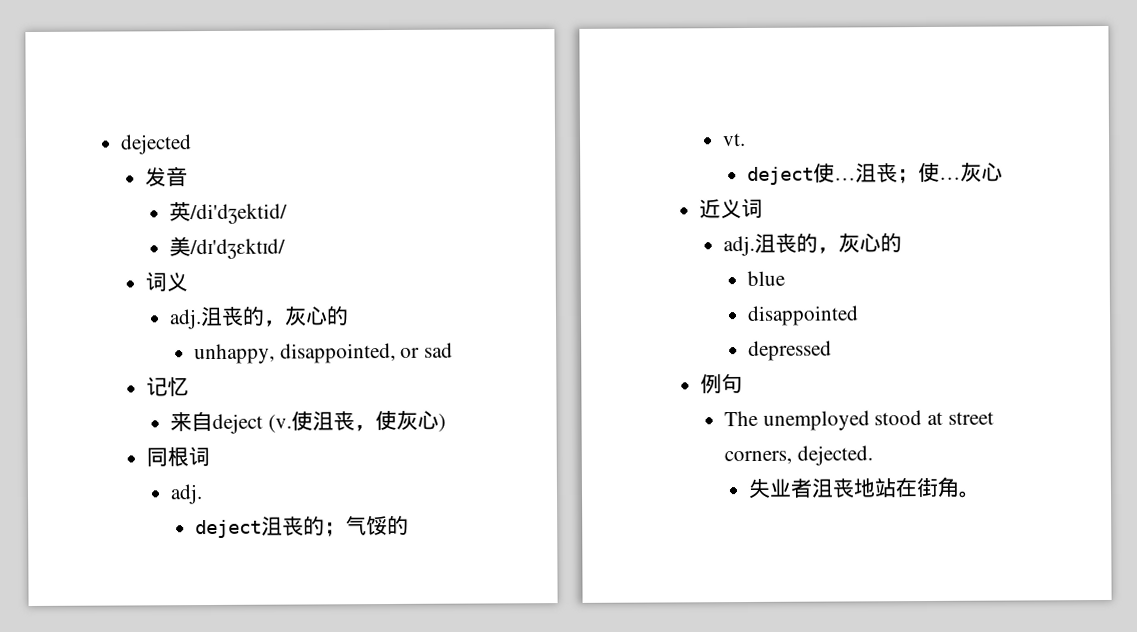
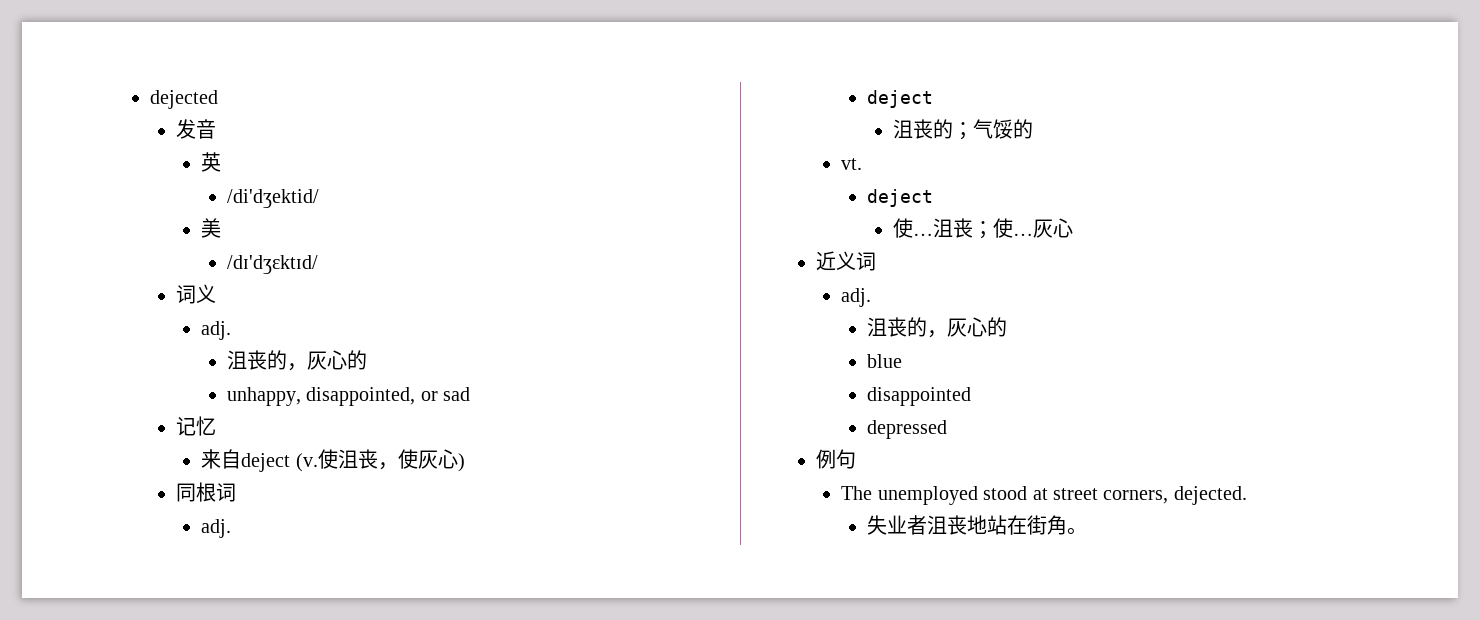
- 英/di'dʒektid/
+ 英
+ /di'dʒektid/
- 美/dɪ'dʒɛktɪd/
+ 美
+ /dɪ'dʒɛktɪd/
  词义
- adj.沮丧的，灰心的
+ adj.
+ 沮丧的，灰心的
  同根词
  adj.
- deject沮丧的；气馁的
+ deject
+ 沮丧的；气馁的
  vt.
- deject使…
+ deject
+ 使…
  近义词
- adj.沮丧的，灰心的
+ adj.
+ 沮丧的，灰心的

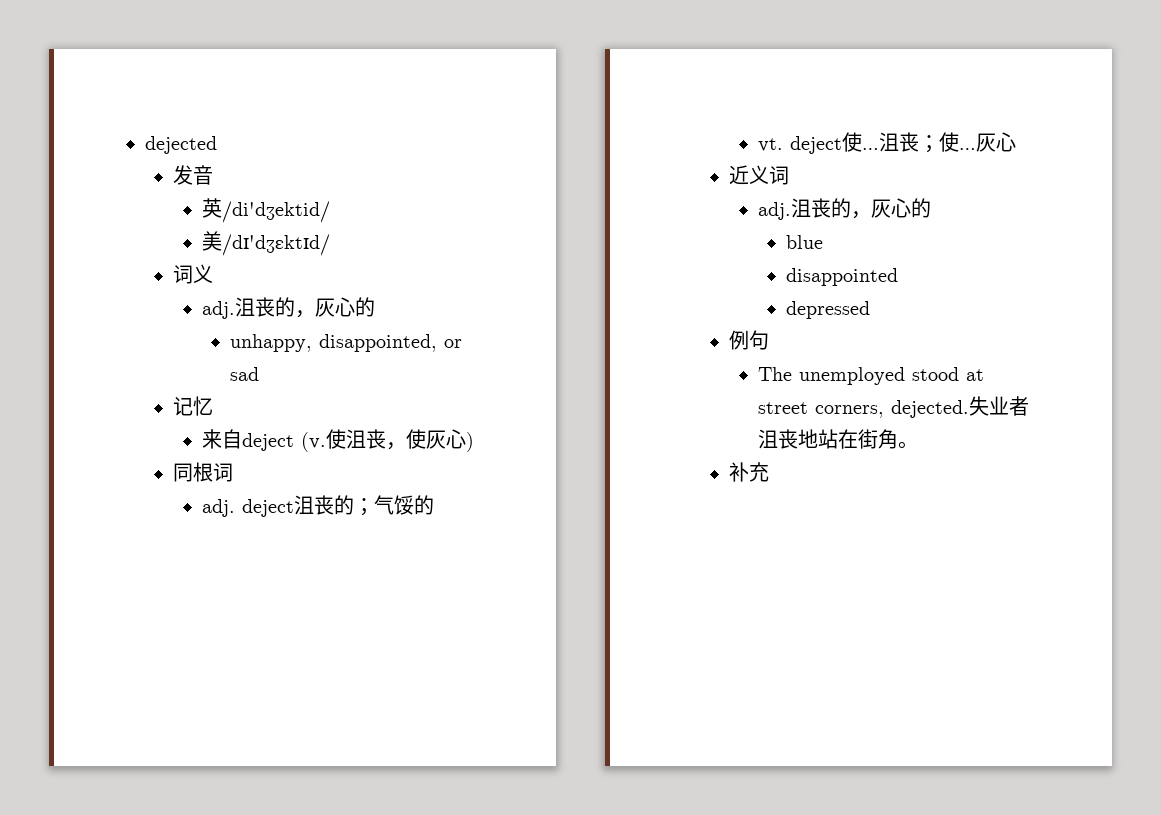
- 英
- /di'dʒektid/
+ 英/di'dʒektid/
- 美
- /dɪ'dʒɛktɪd/
+ 美/dɪ'dʒɛktɪd/
  词义
- adj.
- 沮丧的，灰心的
+ adj.沮丧的，灰心的
  同根词
- adj.
- deject
- 沮丧的；气馁的
+ adj. deject沮丧的；气馁的
- vt.
- deject
- 使…
+ vt. deject使…
  近义词
- adj.
- 沮丧的，灰心的
+ adj.沮丧的，灰心的
- The unemployed stood at street corners, dejected.
- 失业者沮丧地站在街角。
+ The unemployed stood at street corners, dejected.失业者沮丧地站在街角。
+ 补充

